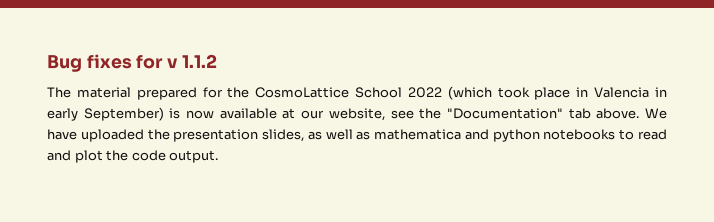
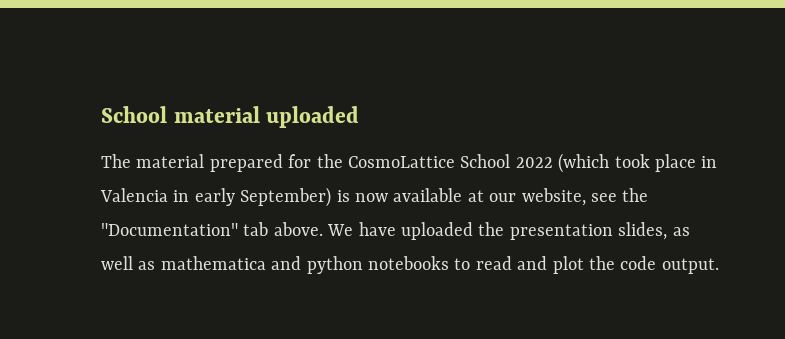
- Bug fixes for v 1.1.2
+ School material uploaded

